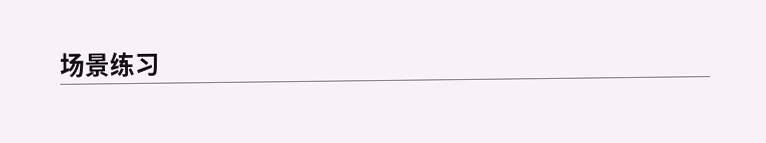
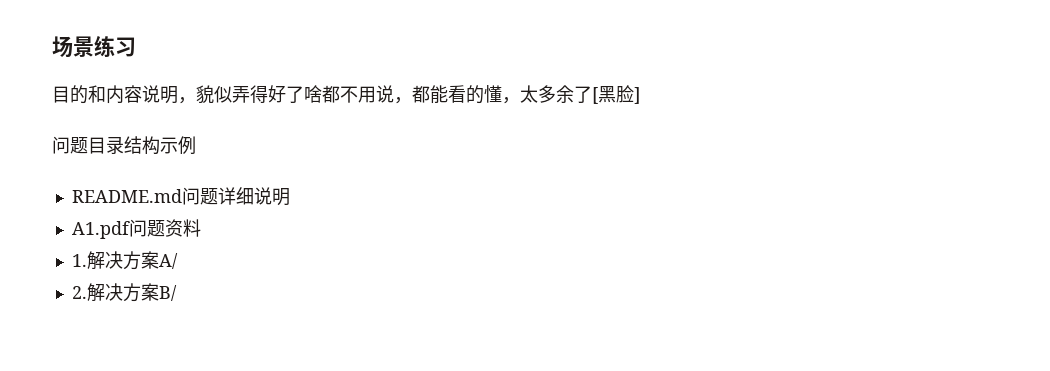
+ 目的和内容说明，貌似弄得好了啥都不用说，都能看的懂，太多余了[黑脸]
+ 问题目录结构示例
+ README.md问题详细说明
+ A1.pdf问题资料
+ 1.解决方案A/
+ 2.解决方案B/

